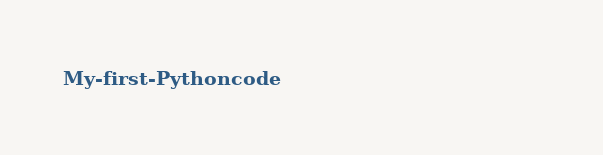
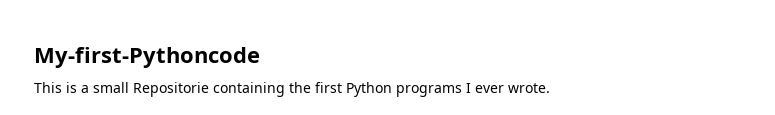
+ This is a small Repositorie containing the first Python programs I ever wrote.

